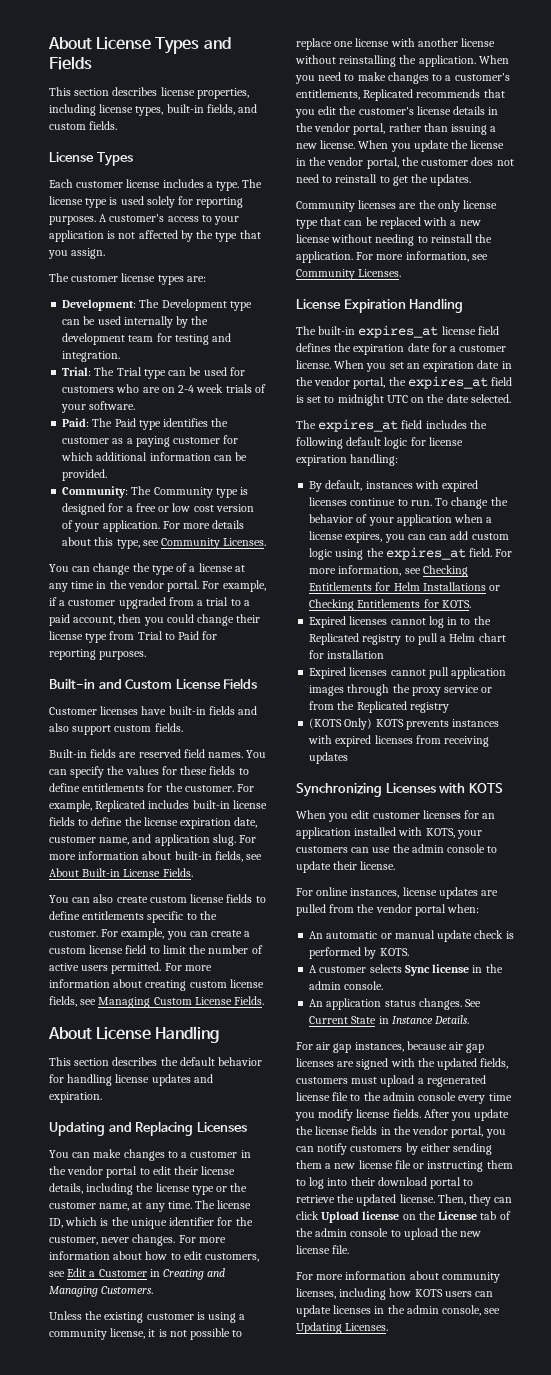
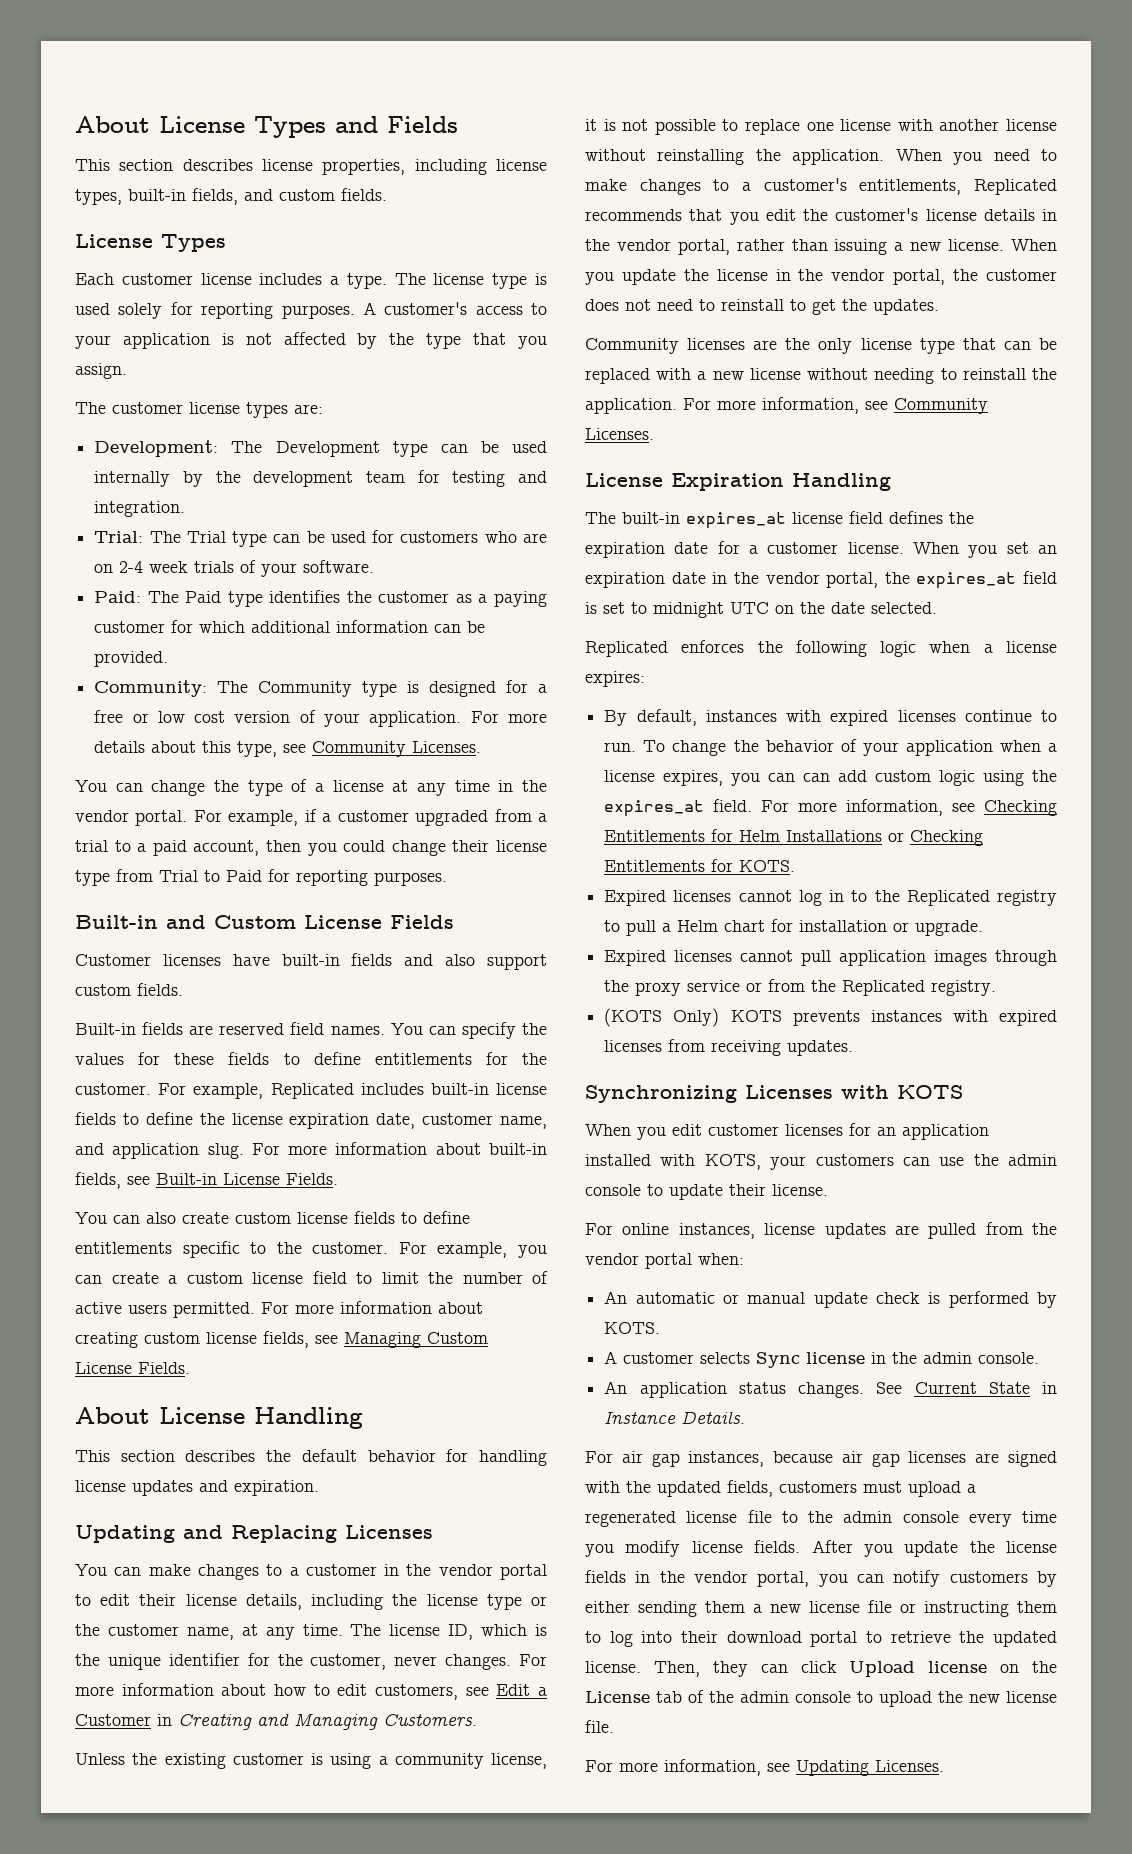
- For more information about built-in fields, see About Built-in License Fields.
+ For more information about built-in fields, see Built-in License Fields.
- The expires_at field includes the following default logic for license expiration handling:
+ Replicated enforces the following logic when a license expires:
- Expired licenses cannot log in to the Replicated registry to pull a Helm chart for installation
+ Expired licenses cannot log in to the Replicated registry to pull a Helm chart for installation or upgrade.
- Expired licenses cannot pull application images through the proxy service or from the Replicated registry
+ Expired licenses cannot pull application images through the proxy service or from the Replicated registry.
- (KOTS Only) KOTS prevents instances with expired licenses from receiving updates
+ (KOTS Only) KOTS prevents instances with expired licenses from receiving updates.
- For more information about community licenses, including how KOTS users can update licenses in the admin console, see Updating Licenses.
+ For more information, see Updating Licenses.

